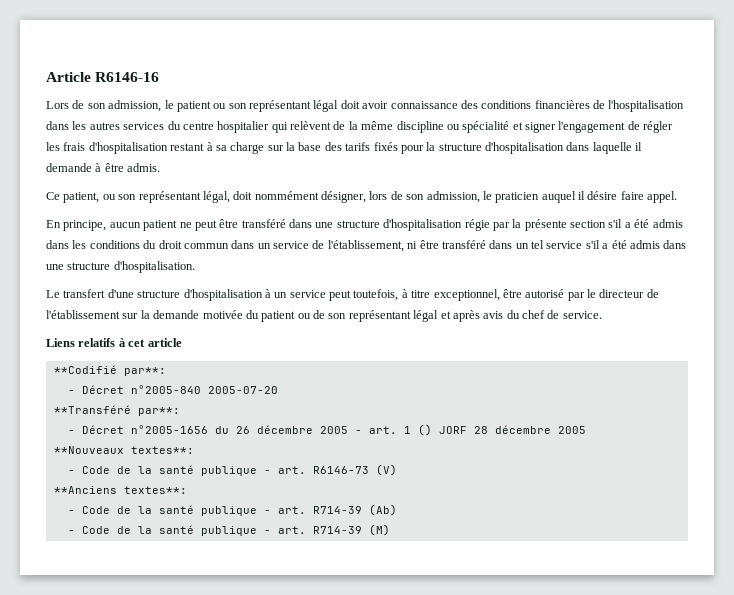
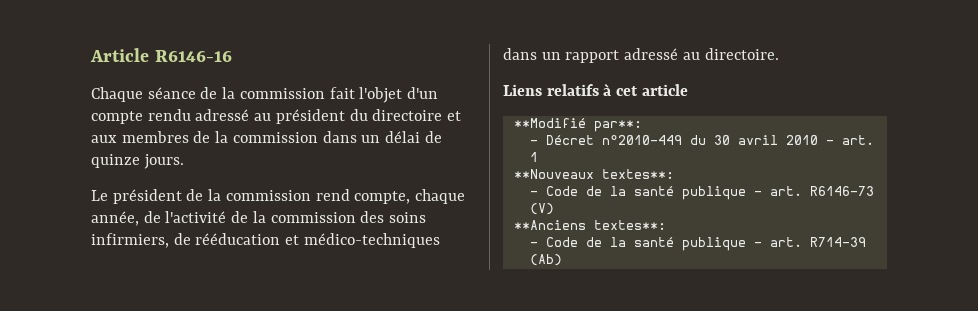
- Lors de son admission, le patient ou son représentant légal doit avoir connaissance des conditions financières de l'hospitalisation dans les autres services du centre hospitalier qui relèvent de la même discipline ou spécialité et signer l'engagement de régler les frais d'hospitalisation restant à sa charge sur la base des tarifs fixés pour la structure d'hospitalisation dans laquelle il demande à être admis.
- Ce patient, ou son représentant légal, doit nommément désigner, lors de son admission, le praticien auquel il désire faire appel.
- En principe, aucun patient ne peut être transféré dans une structure d'hospitalisation régie par la présente section s'il a été admis dans les conditions du droit commun dans un service de l'établissement, ni être transféré dans un tel service s'il a été admis dans une structure d'hospitalisation.
- Le transfert d'une structure d'hospitalisation à un service peut toutefois, à titre exceptionnel, être autorisé par le directeur de l'établissement sur la demande motivée du patient ou de son représentant légal et après avis du chef de service.
+ Chaque séance de la commission fait l'objet d'un compte rendu adressé au président du directoire et aux membres de la commission dans un délai de quinze jours.
+ Le président de la commission rend compte, chaque année, de l'activité de la commission des soins infirmiers, de rééducation et médico-techniques dans un rapport adressé au directoire.
- **Codifié par**:
- - Décret n°2005-840 2005-07-20
- **Transféré par**:
- - Décret n°2005-1656 du 26 décembre 2005 - art. 1 () JORF 28 décembre 2005
+ **Modifié par**:
+ - Décret n°2010-449 du 30 avril 2010 - art. 1
- - Code de la santé publique - art. R714-39 (M)

